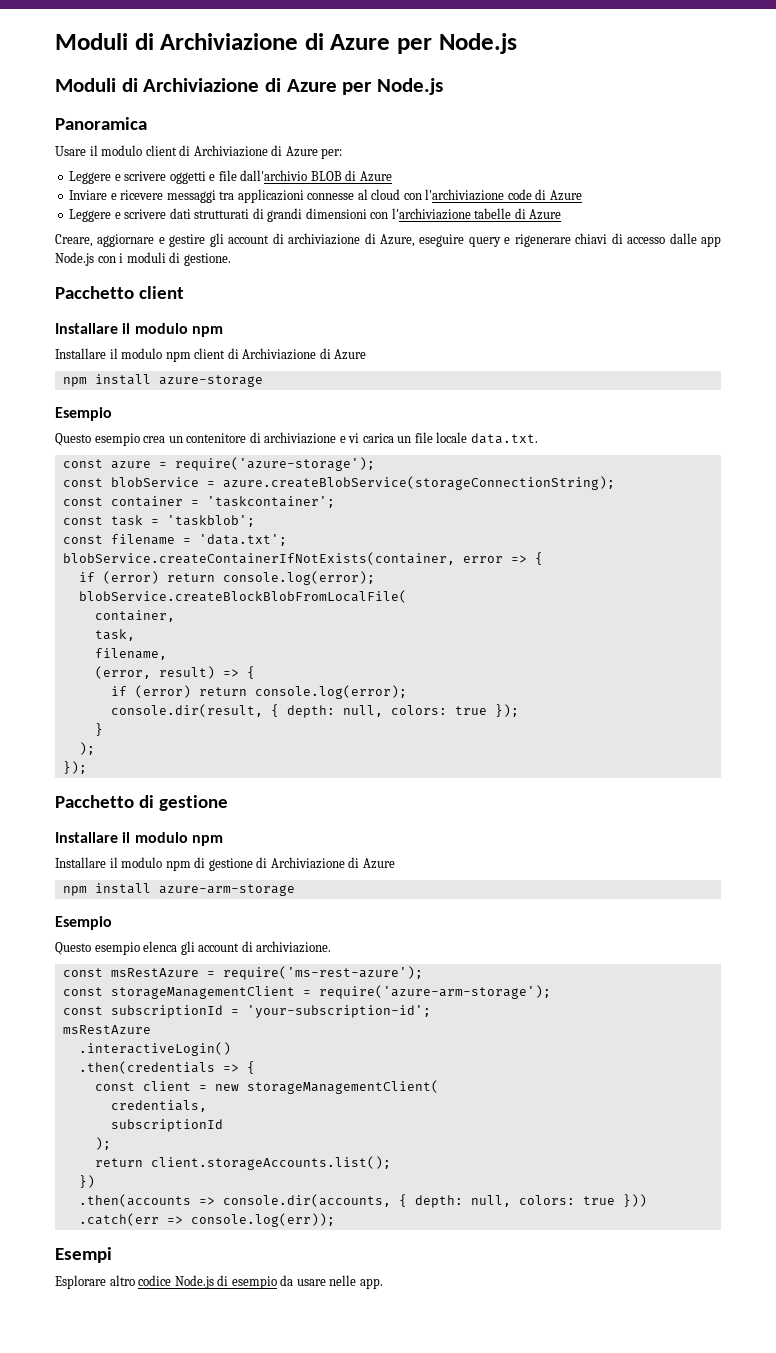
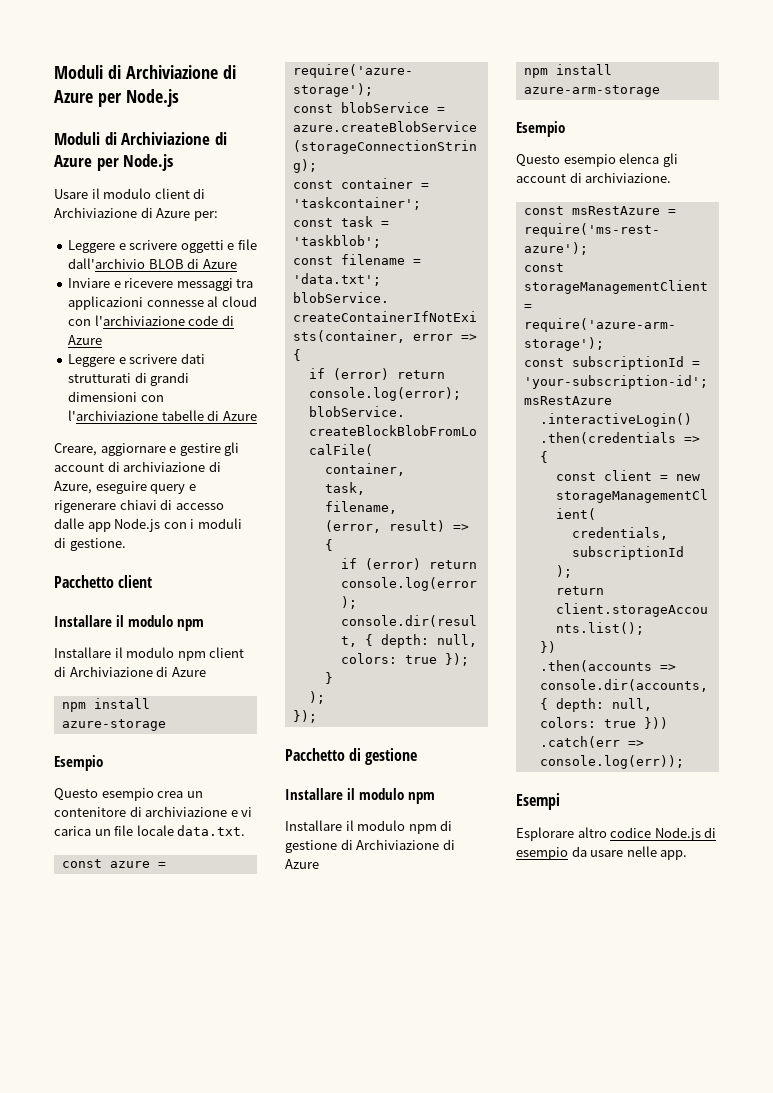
- Panoramica

